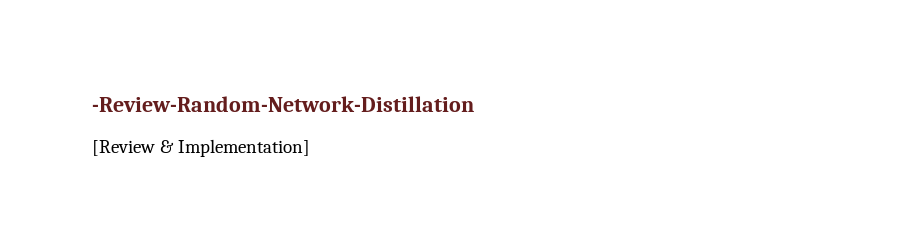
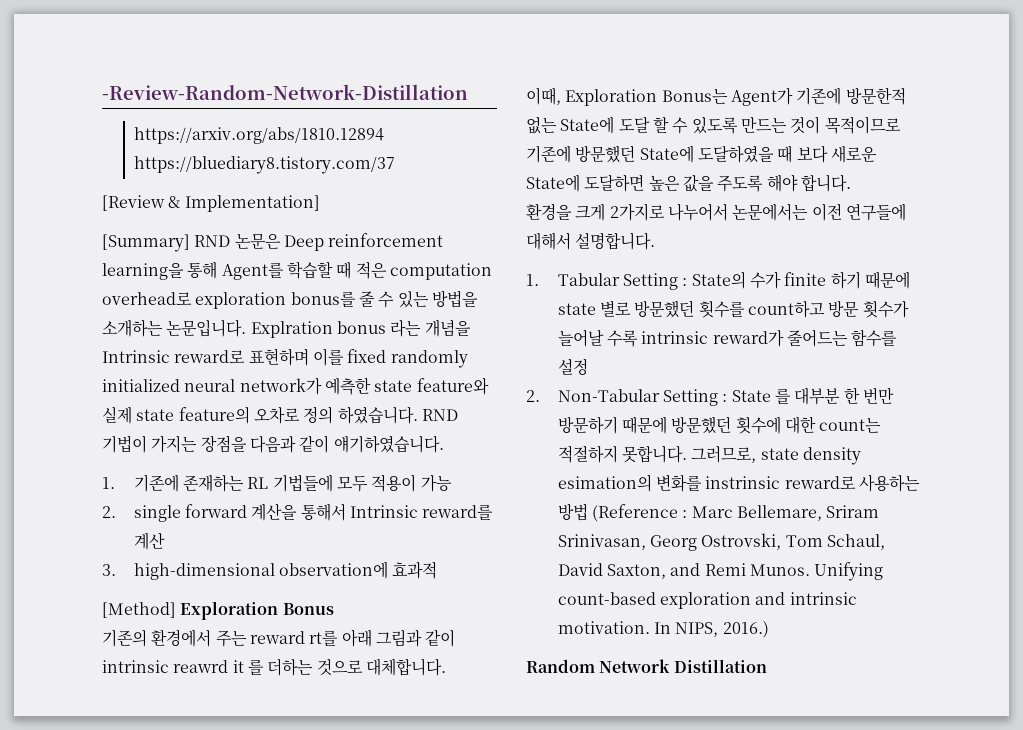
+ https://arxiv.org/abs/1810.12894 https://bluediary8.tistory.com/37
+ [Summary] RND 논문은 Deep reinforcement learning을 통해 Agent를 학습할 때 적은 computation overhead로 exploration bonus를 줄 수 있는 방법을 소개하는 논문입니다. Explration bonus 라는 개념을 Intrinsic reward로 표현하며 이를 fixed randomly initialized neural network가 예측한 state feature와 실제 state feature의 오차로 정의 하였습니다. RND 기법이 가지는 장점을 다음과 같이 얘기하였습니다.
+ 1. 기존에 존재하는 RL 기법들에 모두 적용이 가능
+ 2. single forward 계산을 통해서 Intrinsic reward를 계산
+ 3. high-dimensional observation에 효과적
+ [Method] Exploration Bonus
+ 기존의 환경에서 주는 reward rt를 아래 그림과 같이 intrinsic reawrd it 를 더하는 것으로 대체합니다.
+ 이때, Exploration Bonus는 Agent가 기존에 방문한적 없는 State에 도달 할 수 있도록 만드는 것이 목적이므로 기존에 방문했던 State에 도달하였을 때 보다 새로운 State에 도달하면 높은 값을 주도록 해야 합니다.
+ 환경을 크게 2가지로 나누어서 논문에서는 이전 연구들에 대해서 설명합니다.
+ 1. Tabular Setting : State의 수가 finite 하기 때문에 state 별로 방문했던 횟수를 count하고 방문 횟수가 늘어날 수록 intrinsic reward가 줄어드는 함수를 설정
+ 2. Non-Tabular Setting : State 를 대부분 한 번만 방문하기 때문에 방문했던 횟수에 대한 count는 적절하지 못합니다. 그러므로, state density esimation의 변화를 instrinsic reward로 사용하는 방법 (Reference : Marc Bellemare, Sriram Srinivasan, Georg Ostrovski, Tom Schaul, David Saxton, and Remi Munos. Unifying count-based exploration and intrinsic motivation. In NIPS, 2016.)
+ Random Network Distillation

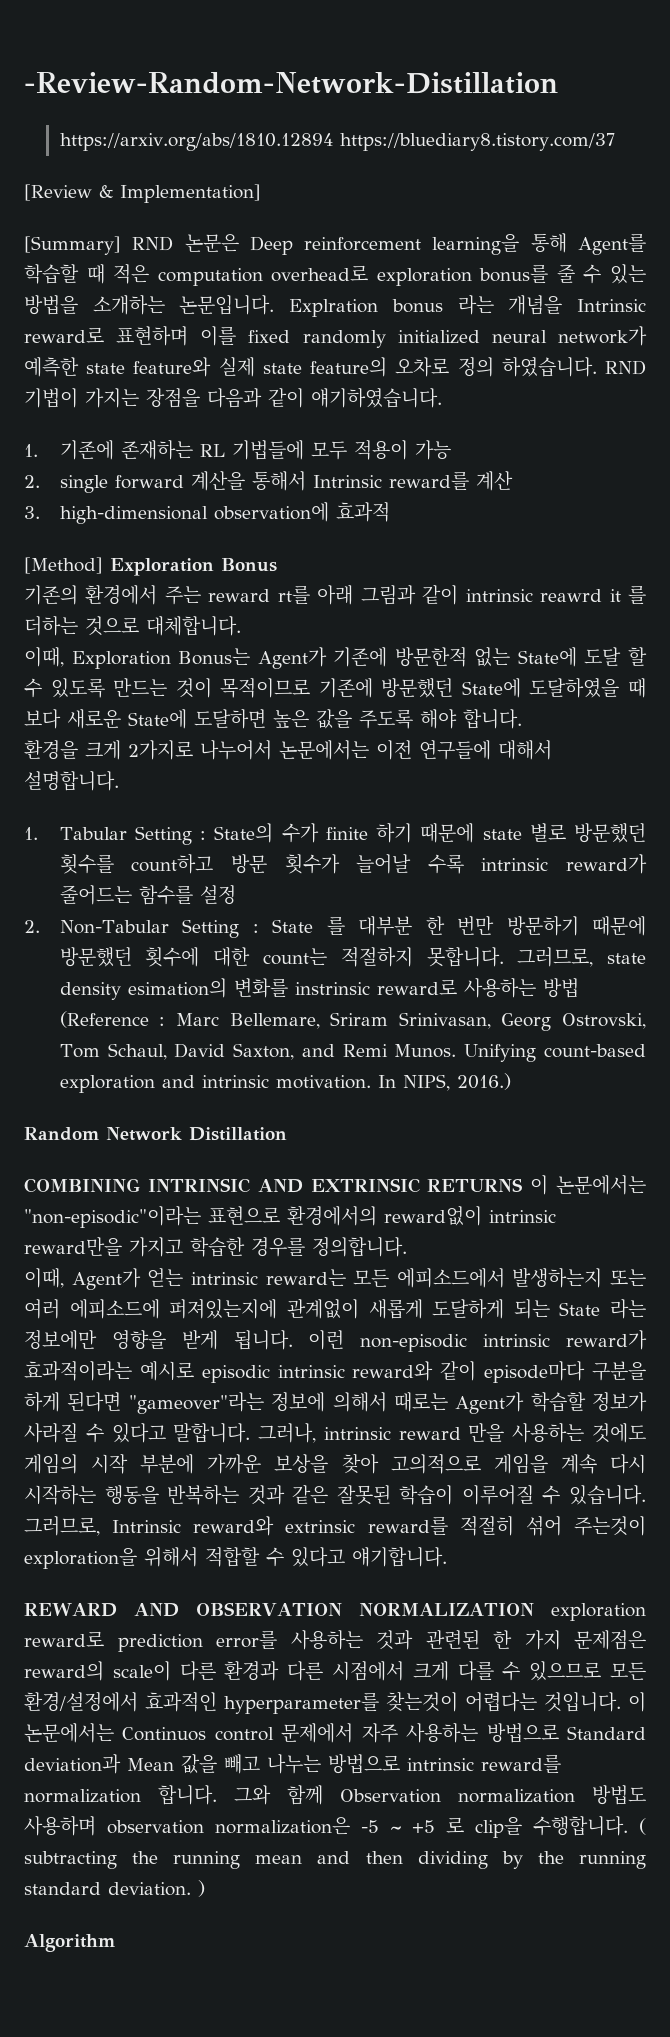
+ COMBINING INTRINSIC AND EXTRINSIC RETURNS 이 논문에서는 "non-episodic"이라는 표현으로 환경에서의 reward없이 intrinsic reward만을 가지고 학습한 경우를 정의합니다.
+ 이때, Agent가 얻는 intrinsic reward는 모든 에피소드에서 발생하는지 또는 여러 에피소드에 퍼져있는지에 관계없이 새롭게 도달하게 되는 State 라는 정보에만 영향을 받게 됩니다. 이런 non-episodic intrinsic reward가 효과적이라는 예시로 episodic intrinsic reward와 같이 episode마다 구분을 하게 된다면 "gameover"라는 정보에 의해서 때로는 Agent가 학습할 정보가 사라질 수 있다고 말합니다. 그러나, intrinsic reward 만을 사용하는 것에도 게임의 시작 부분에 가까운 보상을 찾아 고의적으로 게임을 계속 다시 시작하는 행동을 반복하는 것과 같은 잘못된 학습이 이루어질 수 있습니다. 그러므로, Intrinsic reward와 extrinsic reward를 적절히 섞어 주는것이 exploration을 위해서 적합할 수 있다고 얘기합니다.
+ REWARD AND OBSERVATION NORMALIZATION exploration reward로 prediction error를 사용하는 것과 관련된 한 가지 문제점은 reward의 scale이 다른 환경과 다른 시점에서 크게 다를 수 있으므로 모든 환경/설정에서 효과적인 hyperparameter를 찾는것이 어렵다는 것입니다. 이 논문에서는 Continuos control 문제에서 자주 사용하는 방법으로 Standard deviation과 Mean 값을 빼고 나누는 방법으로 intrinsic reward를 normalization 합니다. 그와 함께 Observation normalization 방법도 사용하며 observation normalization은 -5 ~ +5 로 clip을 수행합니다. ( subtracting the running mean and then dividing by the running standard deviation. )
+ Algorithm

